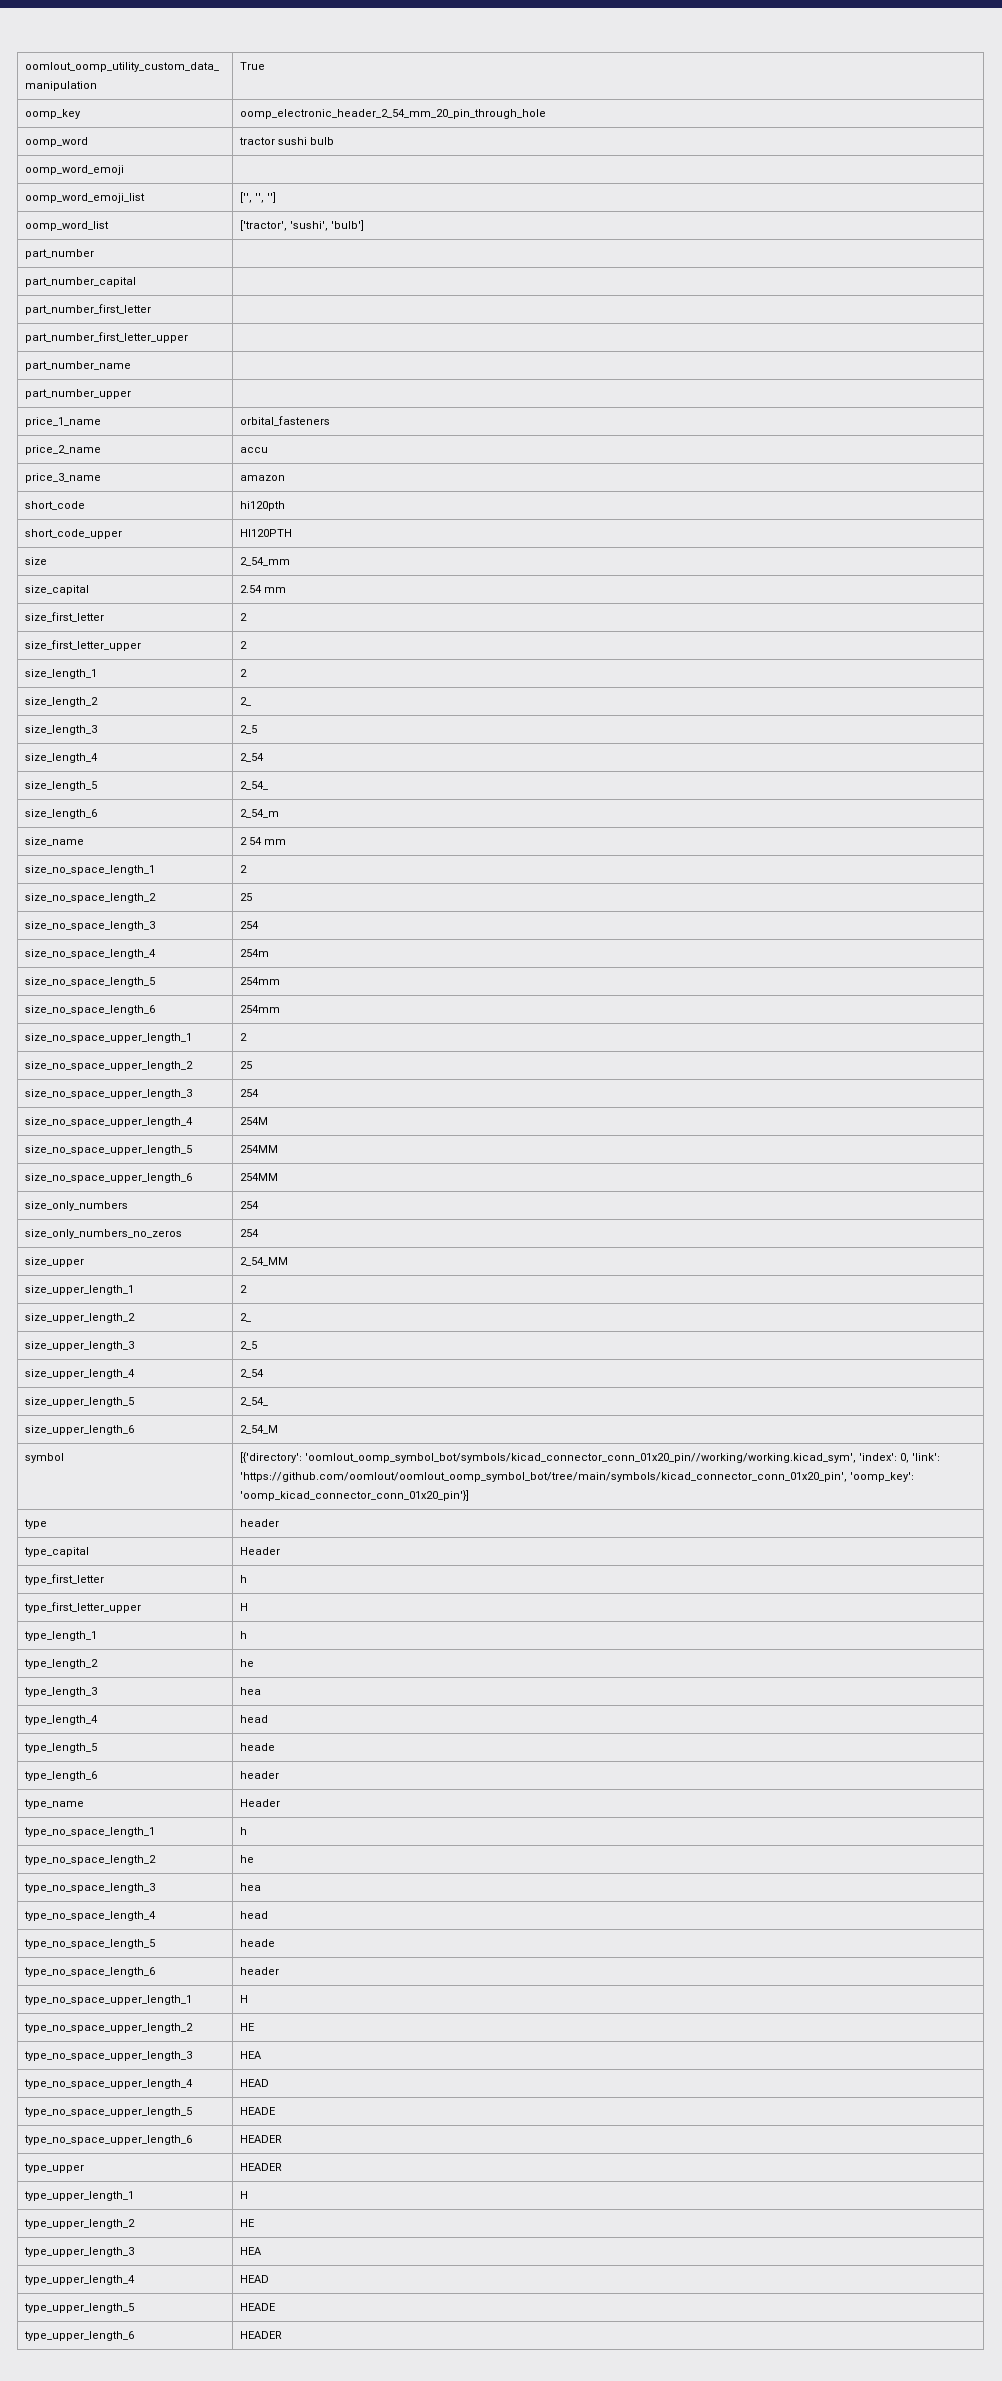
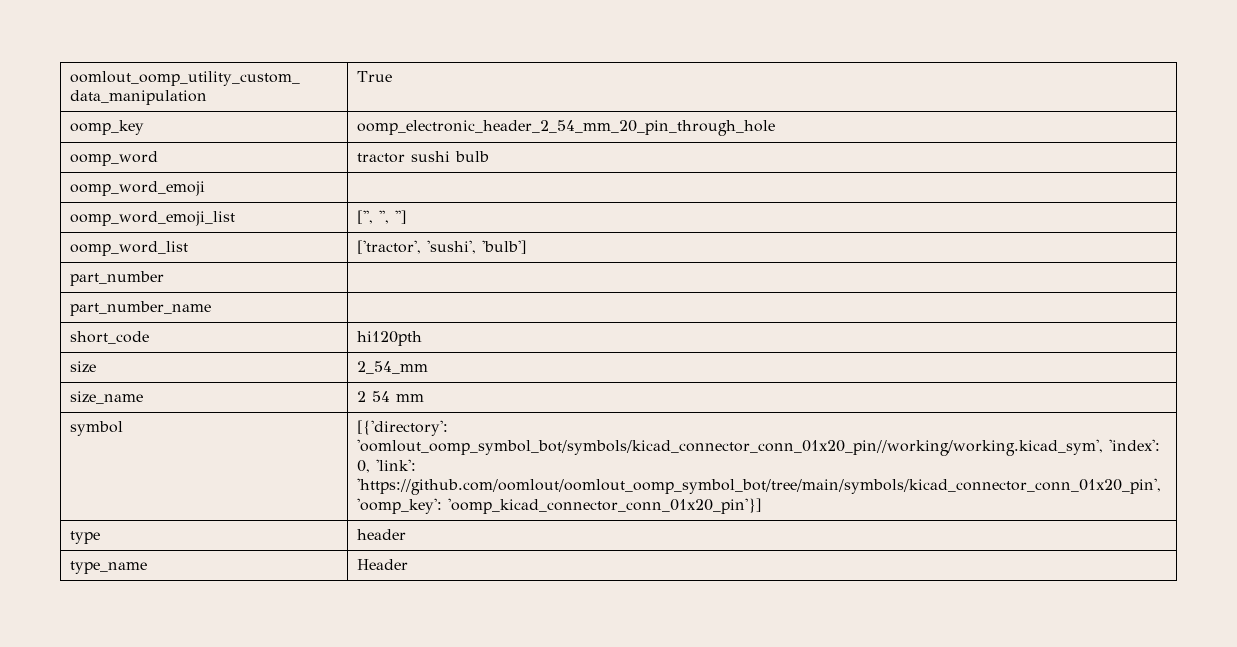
- part_number_capital |
- part_number_first_letter |
- part_number_first_letter_upper |
  part_number_name |
- part_number_upper |
- price_1_name | orbital_fasteners
- price_2_name | accu
- price_3_name | amazon
- short_code_upper | HI120PTH
- size_capital | 2.54 mm
- size_first_letter | 2
- size_first_letter_upper | 2
- size_length_1 | 2
- size_length_2 | 2_
- size_length_3 | 2_5
- size_length_4 | 2_54
- size_length_5 | 2_54_
- size_length_6 | 2_54_m
  size_name | 2 54 mm
- size_no_space_length_1 | 2
- size_no_space_length_2 | 25
- size_no_space_length_3 | 254
- size_no_space_length_4 | 254m
- size_no_space_length_5 | 254mm
- size_no_space_length_6 | 254mm
- size_no_space_upper_length_1 | 2
- size_no_space_upper_length_2 | 25
- size_no_space_upper_length_3 | 254
- size_no_space_upper_length_4 | 254M
- size_no_space_upper_length_5 | 254MM
- size_no_space_upper_length_6 | 254MM
- size_only_numbers | 254
- size_only_numbers_no_zeros | 254
- size_upper | 2_54_MM
- size_upper_length_1 | 2
- size_upper_length_2 | 2_
- size_upper_length_3 | 2_5
- size_upper_length_4 | 2_54
- size_upper_length_5 | 2_54_
- size_upper_length_6 | 2_54_M
- type_capital | Header
- type_first_letter | h
- type_first_letter_upper | H
- type_length_1 | h
- type_length_2 | he
- type_length_3 | hea
- type_length_4 | head
- type_length_5 | heade
- type_length_6 | header
  type_name | Header
- type_no_space_length_1 | h
- type_no_space_length_2 | he
- type_no_space_length_3 | hea
- type_no_space_length_4 | head
- type_no_space_length_5 | heade
- type_no_space_length_6 | header
- type_no_space_upper_length_1 | H
- type_no_space_upper_length_2 | HE
- type_no_space_upper_length_3 | HEA
- type_no_space_upper_length_4 | HEAD
- type_no_space_upper_length_5 | HEADE
- type_no_space_upper_length_6 | HEADER
- type_upper | HEADER
- type_upper_length_1 | H
- type_upper_length_2 | HE
- type_upper_length_3 | HEA
- type_upper_length_4 | HEAD
- type_upper_length_5 | HEADE
- type_upper_length_6 | HEADER

